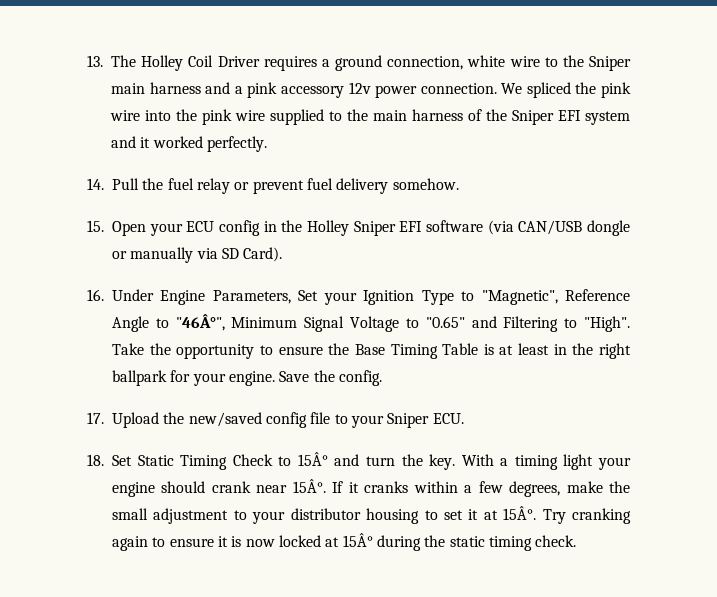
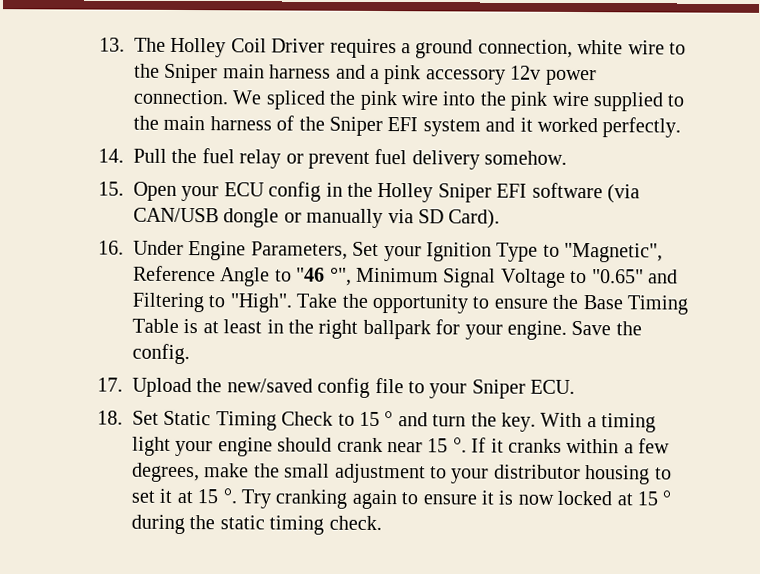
- 16. Under Engine Parameters, Set your Ignition Type to "Magnetic", Reference Angle to "46Â°", Minimum Signal Voltage to "0.65" and Filtering to "High".
+ 16. Under Engine Parameters, Set your Ignition Type to "Magnetic", Reference Angle to "46 °", Minimum Signal Voltage to "0.65" and Filtering to "High".
- 18. Set Static Timing Check to 15Â° and turn the key.
+ 18. Set Static Timing Check to 15 ° and turn the key.
- With a timing light your engine should crank near 15Â°.
+ With a timing light your engine should crank near 15 °.
- If it cranks within a few degrees, make the small adjustment to your distributor housing to set it at 15Â°.
+ If it cranks within a few degrees, make the small adjustment to your distributor housing to set it at 15 °.
- Try cranking again to ensure it is now locked at 15Â° during the static timing check.
+ Try cranking again to ensure it is now locked at 15 ° during the static timing check.

